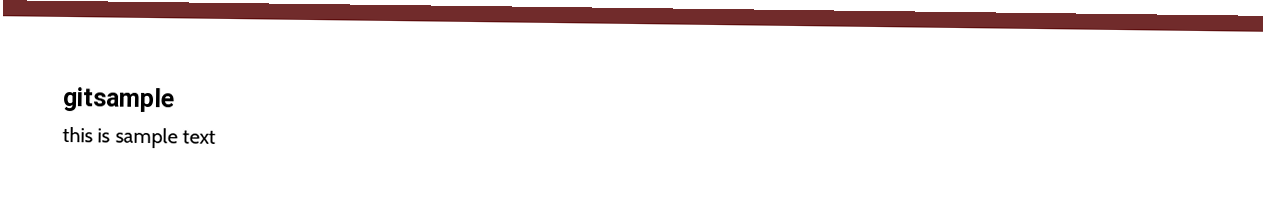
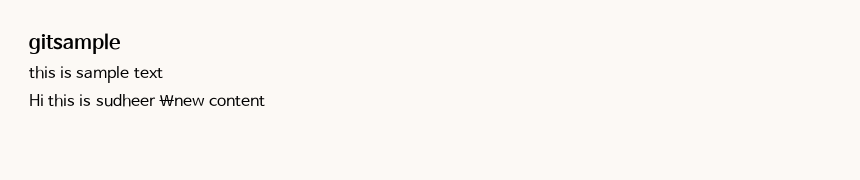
+ Hi this is sudheer \new content

